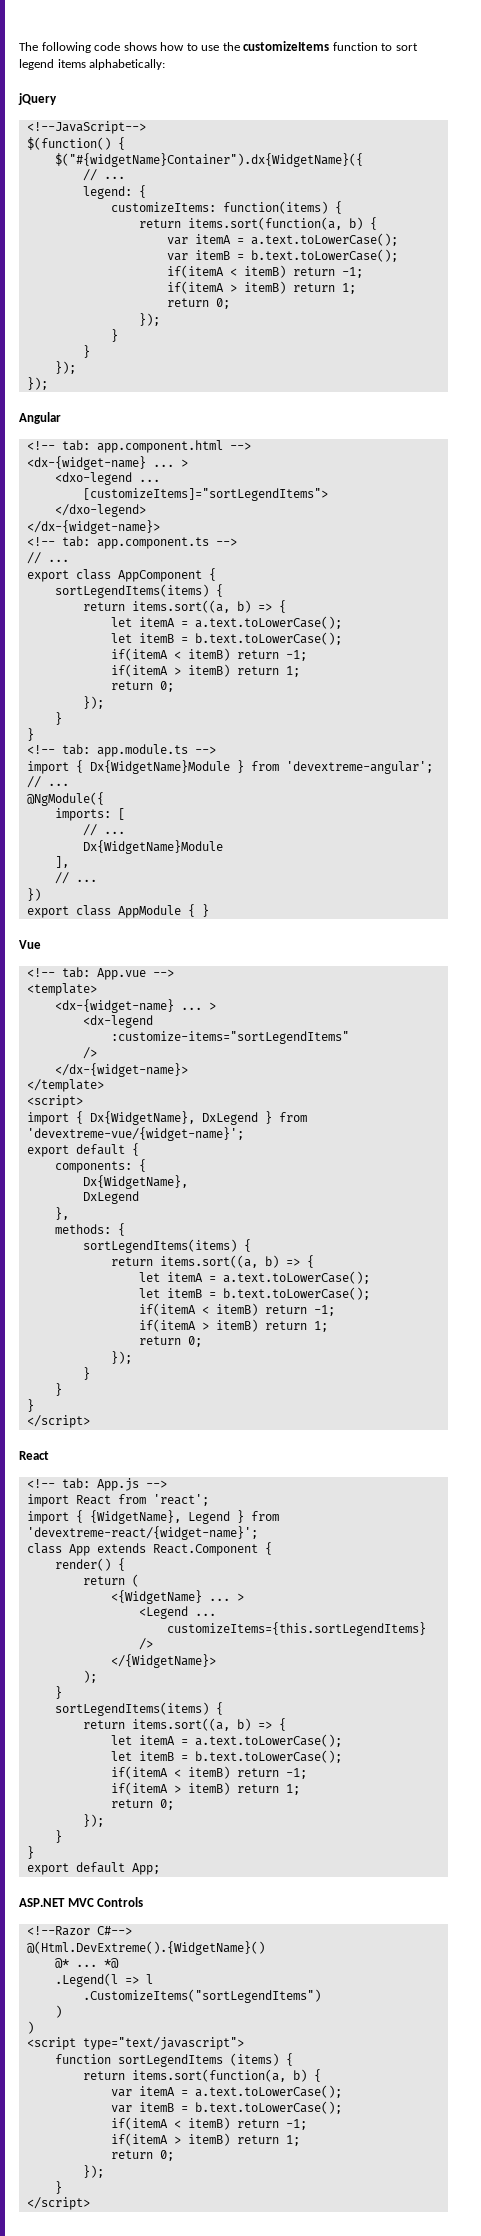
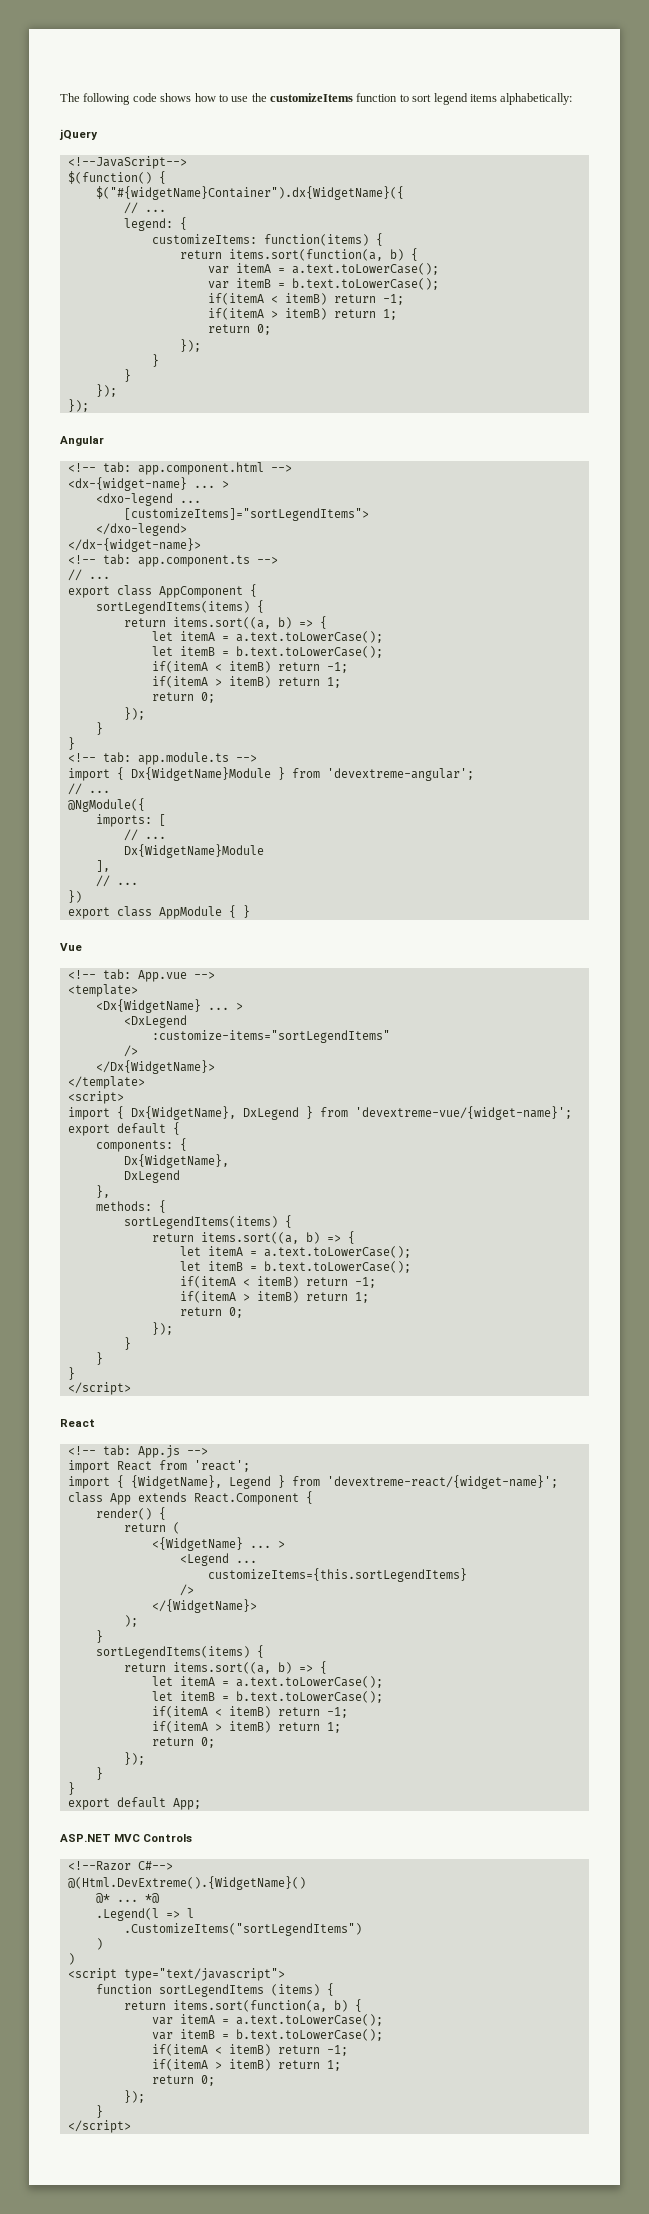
  <template>
- <dx-{widget-name} ... >
- <dx-legend
+ <Dx{WidgetName} ... >
+ <DxLegend
  :customize-items="sortLegendItems"
  />
- </dx-{widget-name}>
+ </Dx{WidgetName}>

